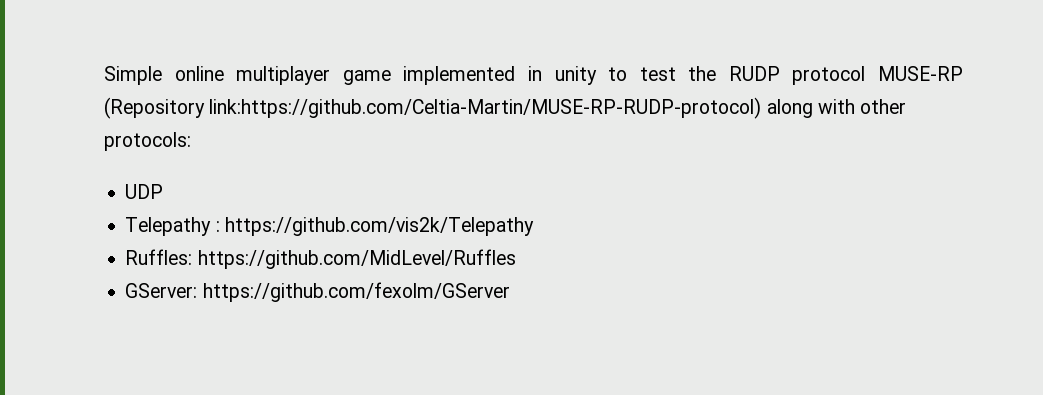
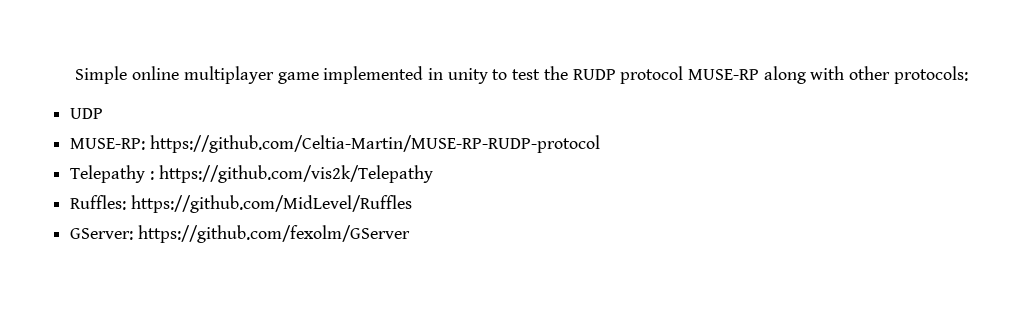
- Simple online multiplayer game implemented in unity to test the RUDP protocol MUSE-RP (Repository link:https://github.com/Celtia-Martin/MUSE-RP-RUDP-protocol) along with other protocols:
+ Simple online multiplayer game implemented in unity to test the RUDP protocol MUSE-RP along with other protocols:
+ MUSE-RP: https://github.com/Celtia-Martin/MUSE-RP-RUDP-protocol

